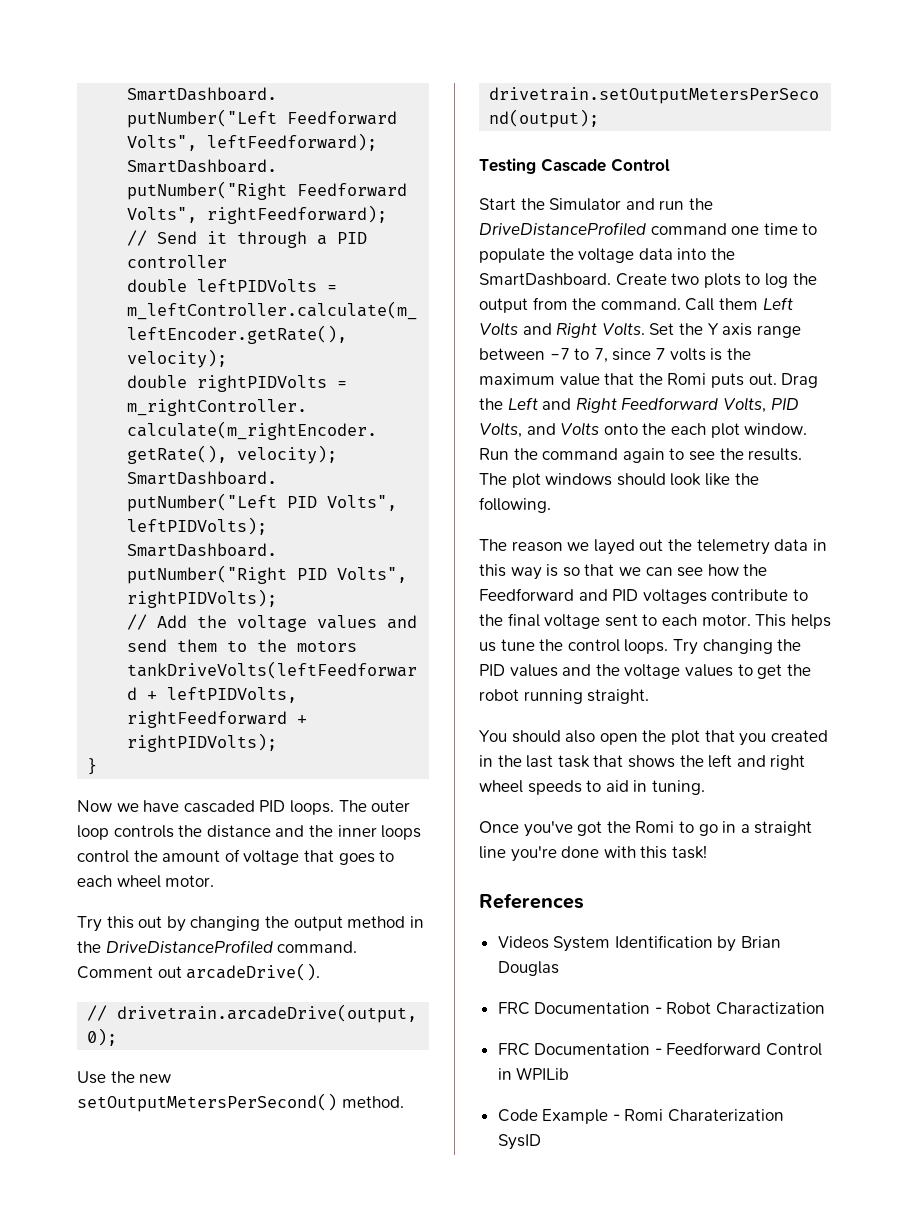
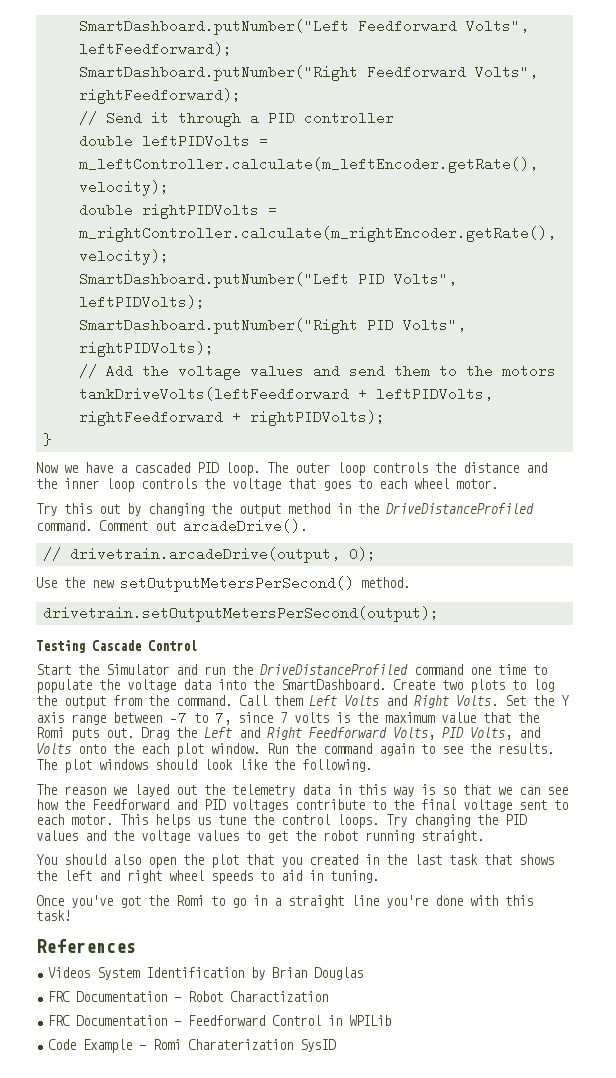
- Now we have cascaded PID loops.
+ Now we have a cascaded PID loop.
- The outer loop controls the distance and the inner loops control the amount of voltage that goes to each wheel motor.
+ The outer loop controls the distance and the inner loop controls the voltage that goes to each wheel motor.

